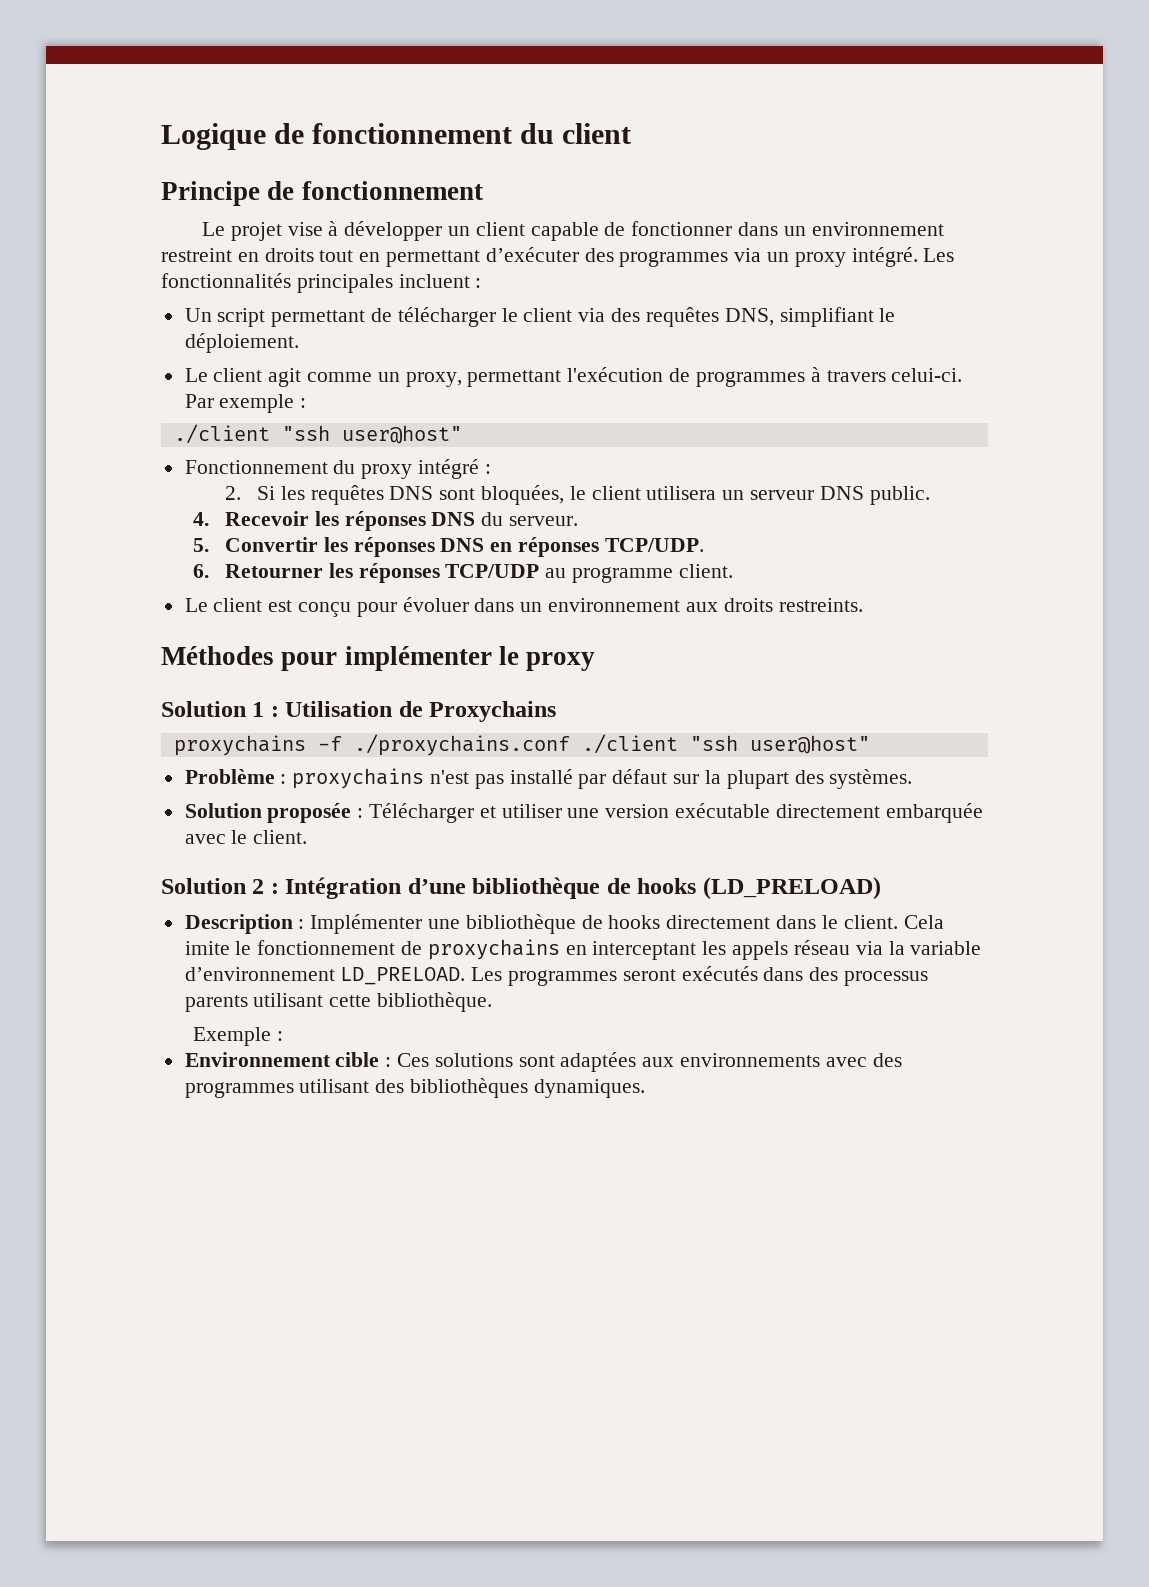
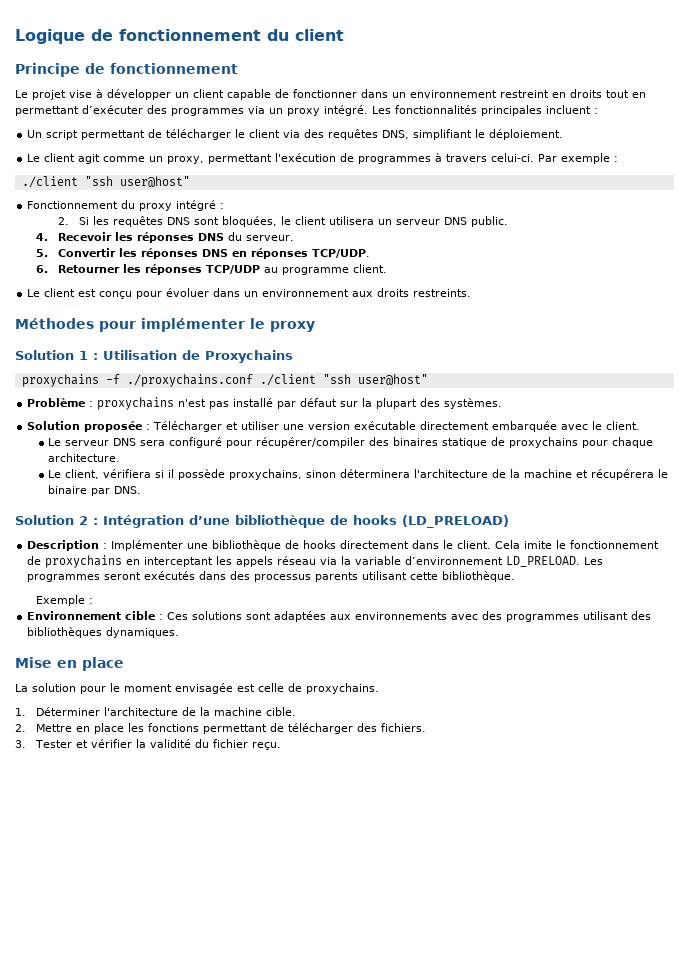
+ Le serveur DNS sera configuré pour récupérer/compiler des binaires statique de proxychains pour chaque architecture.
+ Le client, vérifiera si il possède proxychains, sinon déterminera l'architecture de la machine et récupérera le binaire par DNS.
+ Mise en place
+ La solution pour le moment envisagée est celle de proxychains.
+ 1. Déterminer l'architecture de la machine cible.
+ 2. Mettre en place les fonctions permettant de télécharger des fichiers.
+ 3. Tester et vérifier la validité du fichier reçu.

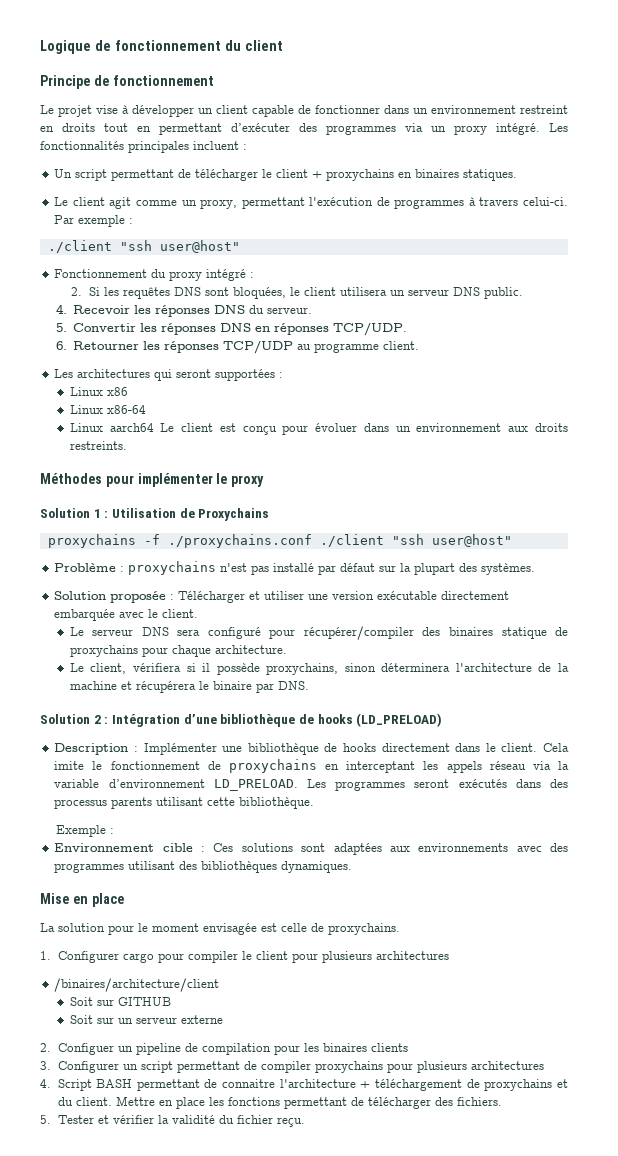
- Un script permettant de télécharger le client via des requêtes DNS, simplifiant le déploiement.
+ Un script permettant de télécharger le client + proxychains en binaires statiques.
- Le client est conçu pour évoluer dans un environnement aux droits restreints.
+ Les architectures qui seront supportées :
+ Linux x86
+ Linux x86-64
+ Linux aarch64 Le client est conçu pour évoluer dans un environnement aux droits restreints.
- 1. Déterminer l'architecture de la machine cible.
- 2. Mettre en place les fonctions permettant de télécharger des fichiers.
+ 1. Configurer cargo pour compiler le client pour plusieurs architectures
+ /binaires/architecture/client
+ Soit sur GITHUB
+ Soit sur un serveur externe
+ 2. Configuer un pipeline de compilation pour les binaires clients
+ 3. Configurer un script permettant de compiler proxychains pour plusieurs architectures
+ 4. Script BASH permettant de connaitre l'architecture + téléchargement de proxychains et du client. Mettre en place les fonctions permettant de télécharger des fichiers.
- 3. Tester et vérifier la validité du fichier reçu.
+ 5. Tester et vérifier la validité du fichier reçu.

